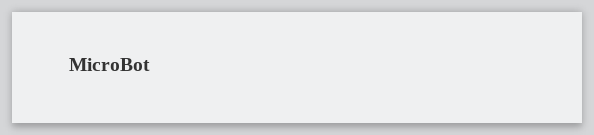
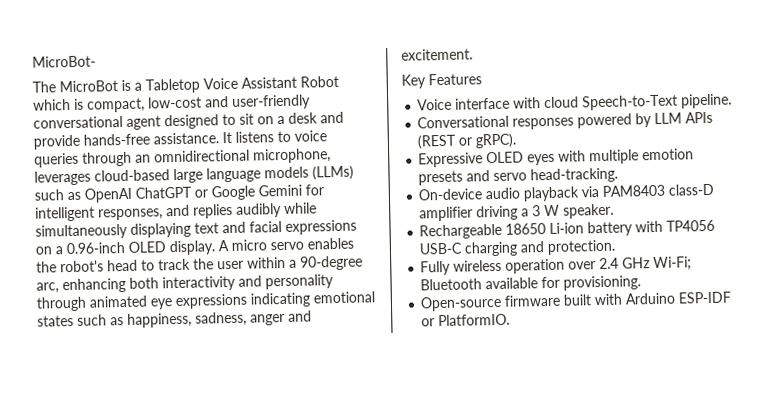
- MicroBot
+ MicroBot-
+ The MicroBot is a Tabletop Voice Assistant Robot which is compact, low-cost and user-friendly conversational agent designed to sit on a desk and provide hands-free assistance. It listens to voice queries through an omnidirectional microphone, leverages cloud-based large language models (LLMs) such as OpenAI ChatGPT or Google Gemini for intelligent responses, and replies audibly while simultaneously displaying text and facial expressions on a 0.96-inch OLED display. A micro servo enables the robot's head to track the user within a 90-degree arc, enhancing both interactivity and personality through animated eye expressions indicating emotional states such as happiness, sadness, anger and excitement.
+ Key Features
+ Voice interface with cloud Speech-to-Text pipeline.
+ Conversational responses powered by LLM APIs (REST or gRPC).
+ Expressive OLED eyes with multiple emotion presets and servo head-tracking.
+ On-device audio playback via PAM8403 class-D amplifier driving a 3 W speaker.
+ Rechargeable 18650 Li-ion battery with TP4056 USB-C charging and protection.
+ Fully wireless operation over 2.4 GHz Wi-Fi; Bluetooth available for provisioning.
+ Open-source firmware built with Arduino ESP-IDF or PlatformIO.

